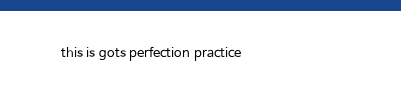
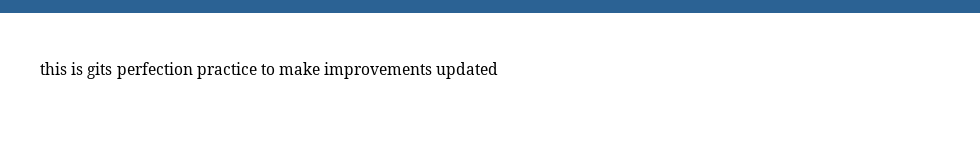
- this is gots perfection practice
+ this is gits perfection practice to make improvements updated

